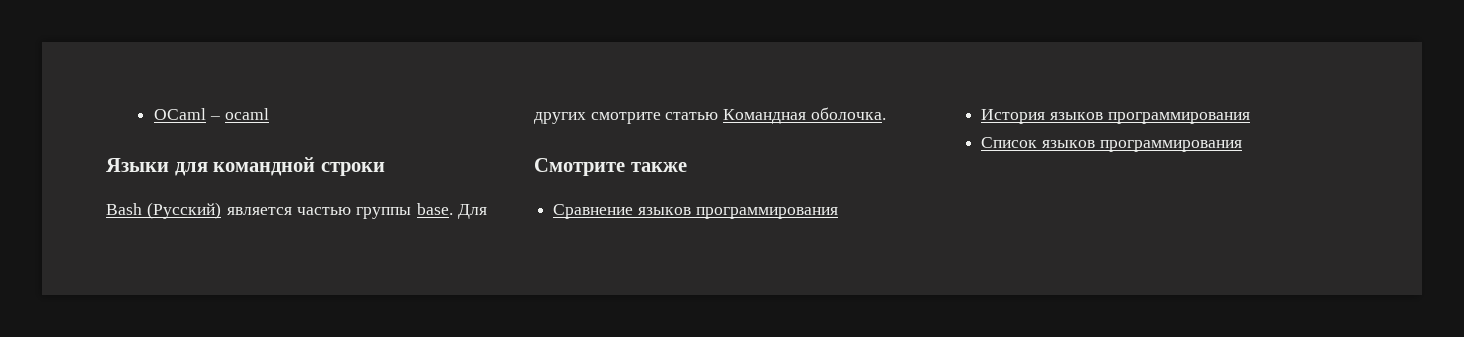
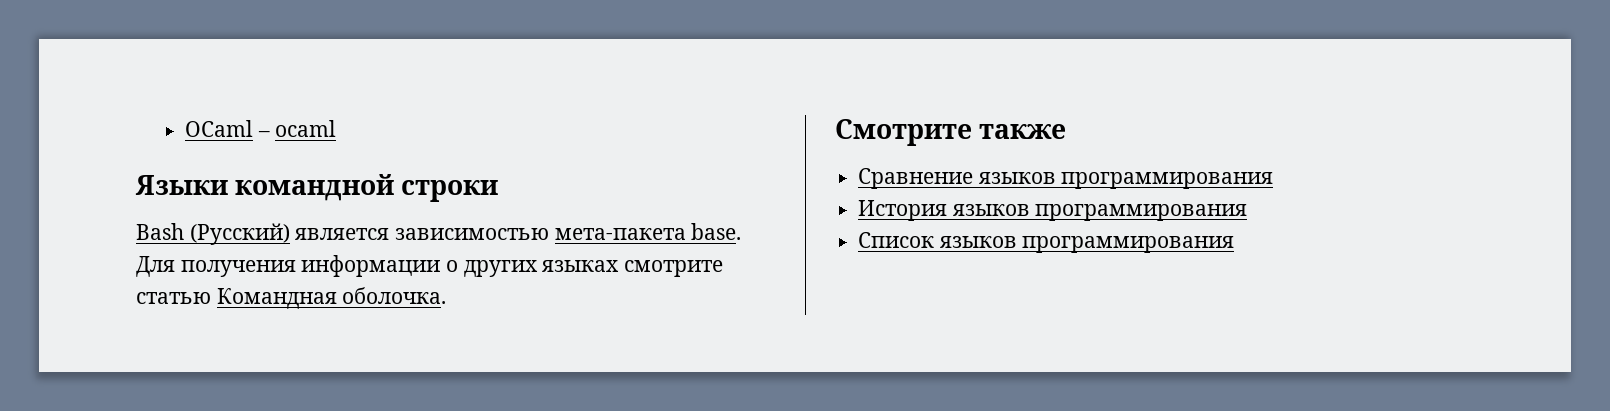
- Языки для командной строки
+ Языки командной строки
- Bash (Русский) является частью группы base. Для других смотрите статью Командная оболочка.
+ Bash (Русский) является зависимостью мета-пакета base. Для получения информации о других языках смотрите статью Командная оболочка.

